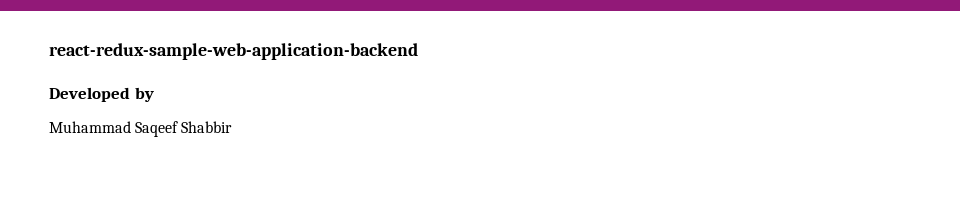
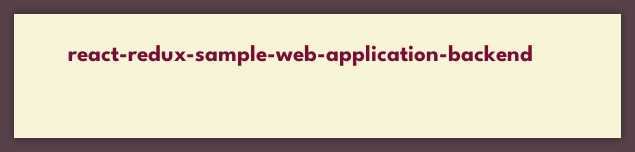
- Developed by
- Muhammad Saqeef Shabbir

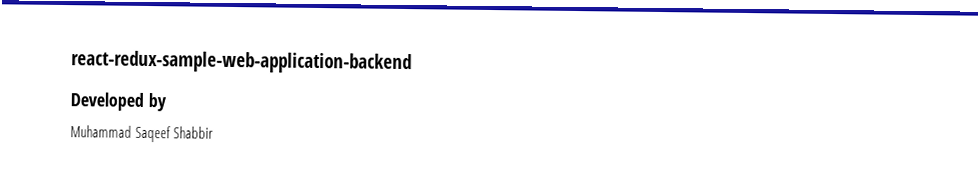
+ Developed by
+ Muhammad Saqeef Shabbir

